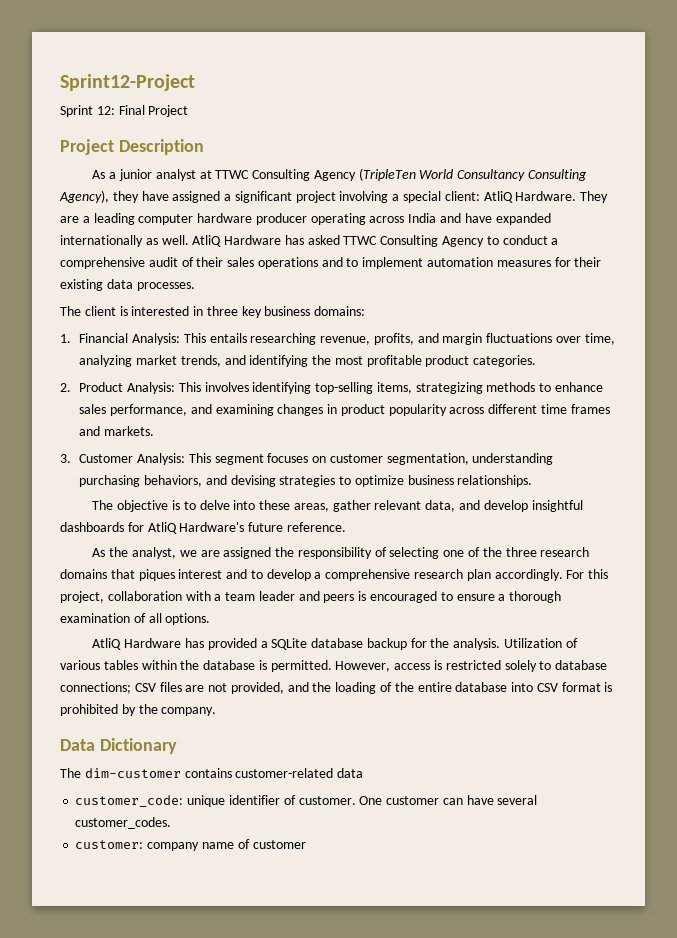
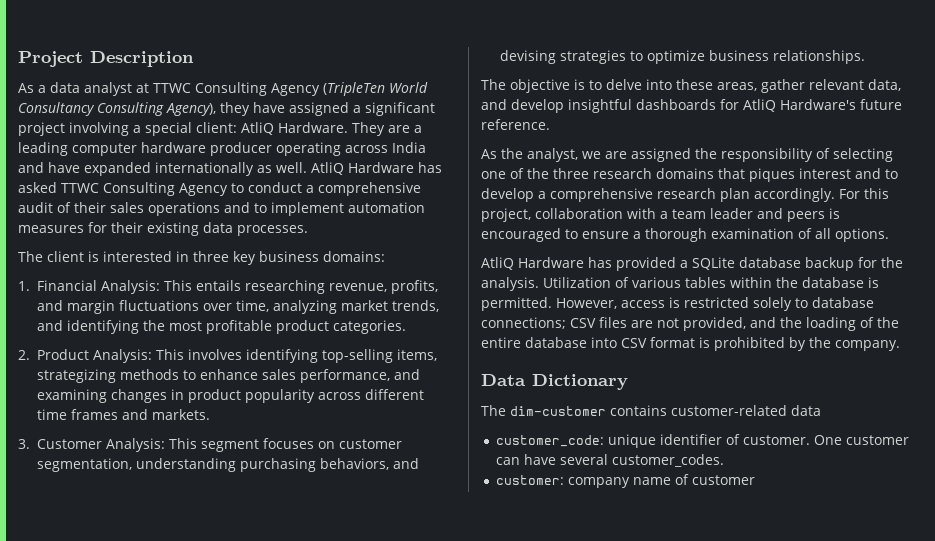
- Sprint12-Project
- Sprint 12: Final Project
- As a junior analyst at TTWC Consulting Agency (TripleTen World Consultancy Consulting Agency), they have assigned a significant project involving a special client: AtliQ Hardware.
+ As a data analyst at TTWC Consulting Agency (TripleTen World Consultancy Consulting Agency), they have assigned a significant project involving a special client: AtliQ Hardware.

